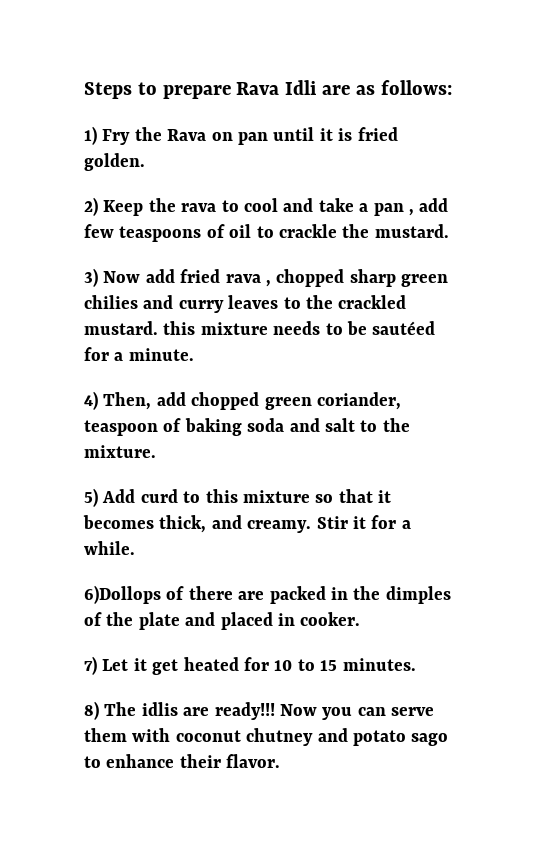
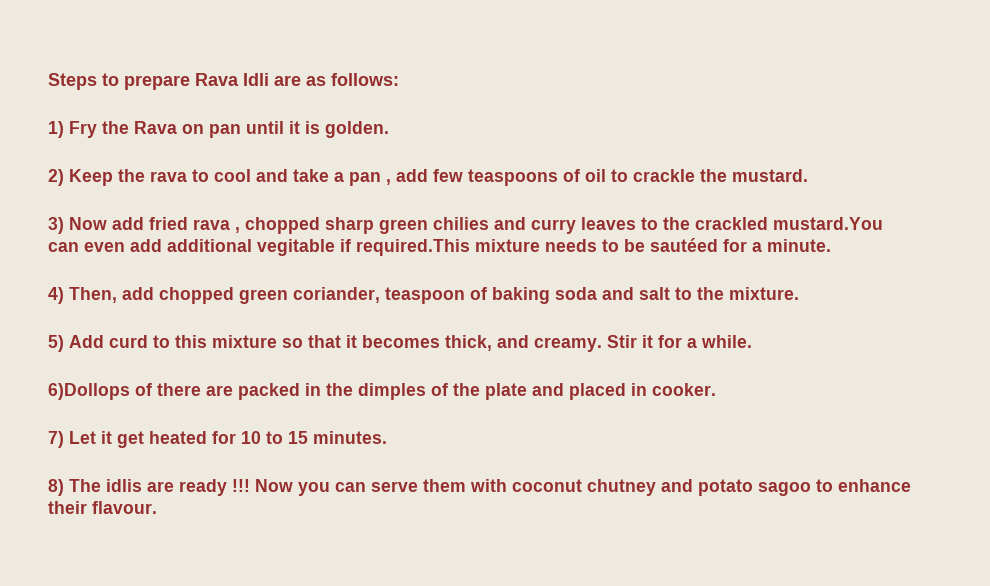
- 1) Fry the Rava on pan until it is fried golden.
+ 1) Fry the Rava on pan until it is golden.
- 3) Now add fried rava , chopped sharp green chilies and curry leaves to the crackled mustard. this mixture needs to be sautéed for a minute.
+ 3) Now add fried rava , chopped sharp green chilies and curry leaves to the crackled mustard.You can even add additional vegitable if required.This mixture needs to be sautéed for a minute.
- 8) The idlis are ready!!!
+ 8) The idlis are ready !!!
- Now you can serve them with coconut chutney and potato sago to enhance their flavor.
+ Now you can serve them with coconut chutney and potato sagoo to enhance their flavour.

